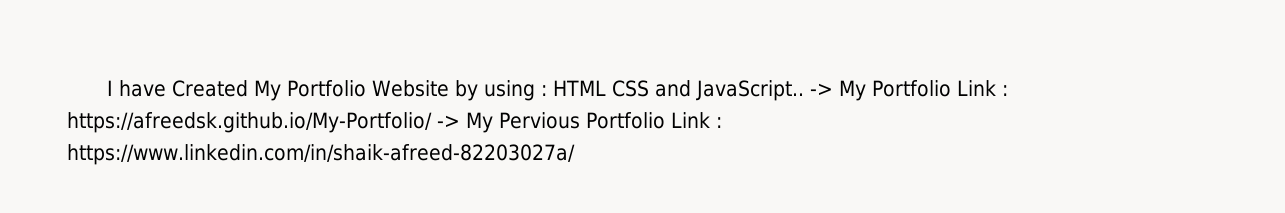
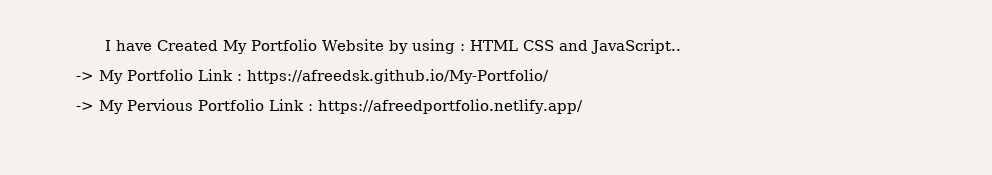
- I have Created My Portfolio Website by using : HTML CSS and JavaScript.. -> My Portfolio Link : https://afreedsk.github.io/My-Portfolio/ -> My Pervious Portfolio Link : https://www.linkedin.com/in/shaik-afreed-82203027a/
+ I have Created My Portfolio Website by using : HTML CSS and JavaScript..
+ -> My Portfolio Link : https://afreedsk.github.io/My-Portfolio/
+ -> My Pervious Portfolio Link : https://afreedportfolio.netlify.app/

